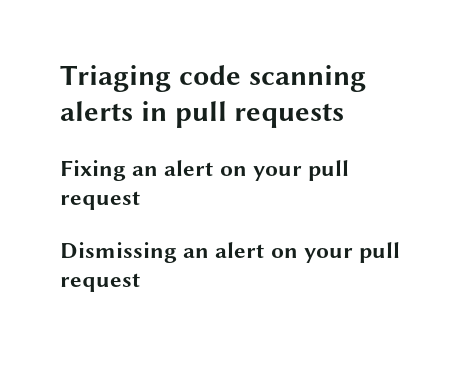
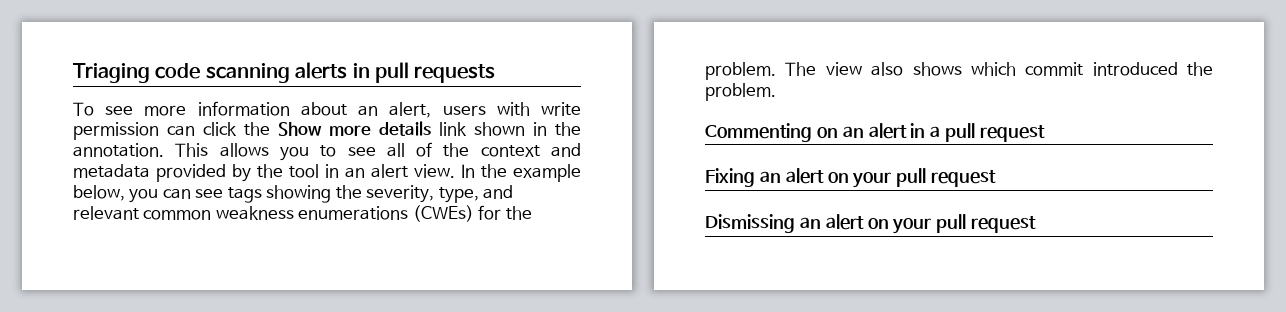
+ To see more information about an alert, users with write permission can click the Show more details link shown in the annotation. This allows you to see all of the context and metadata provided by the tool in an alert view. In the example below, you can see tags showing the severity, type, and relevant common weakness enumerations (CWEs) for the problem. The view also shows which commit introduced the problem.
+ Commenting on an alert in a pull request

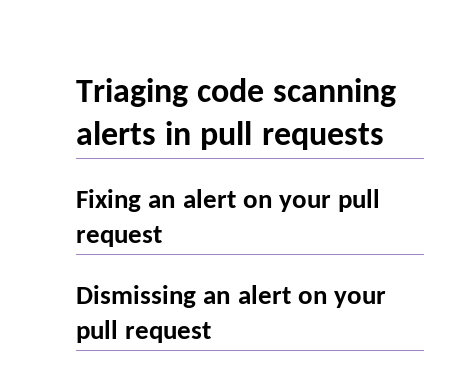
- To see more information about an alert, users with write permission can click the Show more details link shown in the annotation. This allows you to see all of the context and metadata provided by the tool in an alert view. In the example below, you can see tags showing the severity, type, and relevant common weakness enumerations (CWEs) for the problem. The view also shows which commit introduced the problem.
- Commenting on an alert in a pull request

